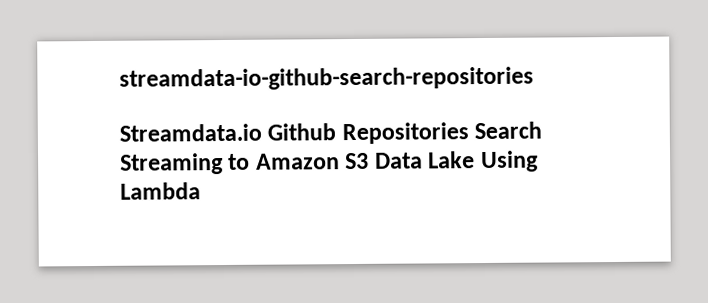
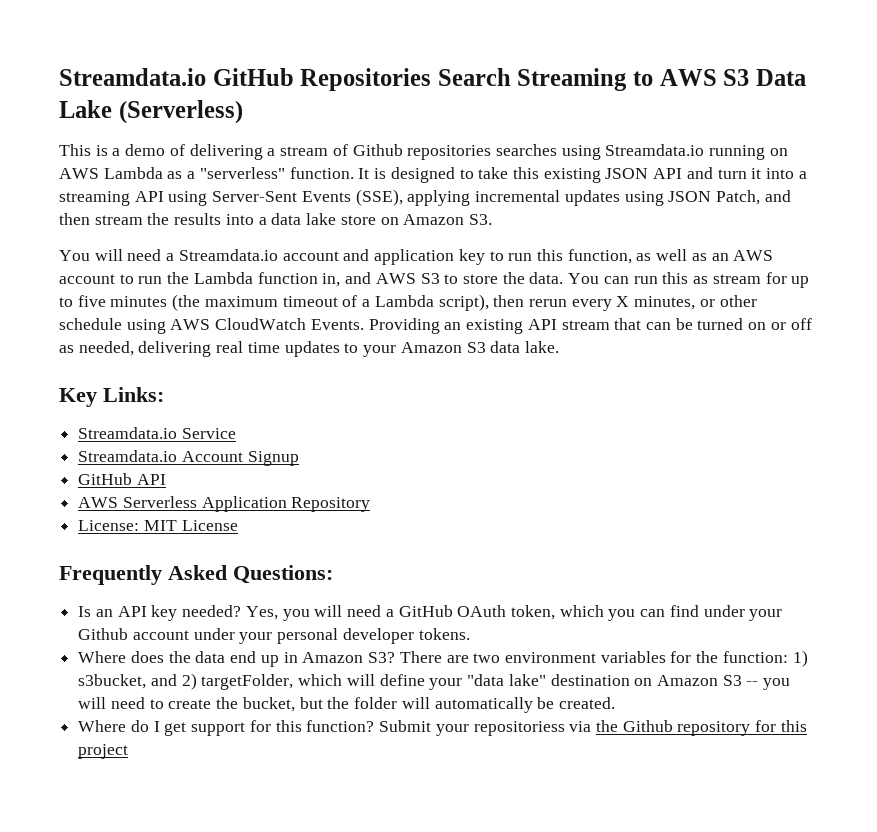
- streamdata-io-github-search-repositories
- Streamdata.io Github Repositories Search Streaming to Amazon S3 Data Lake Using Lambda
+ Streamdata.io GitHub Repositories Search Streaming to AWS S3 Data Lake (Serverless)
+ This is a demo of delivering a stream of Github repositories searches using Streamdata.io running on AWS Lambda as a "serverless" function. It is designed to take this existing JSON API and turn it into a streaming API using Server-Sent Events (SSE), applying incremental updates using JSON Patch, and then stream the results into a data lake store on Amazon S3.
+ You will need a Streamdata.io account and application key to run this function, as well as an AWS account to run the Lambda function in, and AWS S3 to store the data. You can run this as stream for up to five minutes (the maximum timeout of a Lambda script), then rerun every X minutes, or other schedule using AWS CloudWatch Events. Providing an existing API stream that can be turned on or off as needed, delivering real time updates to your Amazon S3 data lake.
+ Key Links:
+ Streamdata.io Service
+ Streamdata.io Account Signup
+ GitHub API
+ AWS Serverless Application Repository
+ License: MIT License
+ Frequently Asked Questions:
+ Is an API key needed? Yes, you will need a GitHub OAuth token, which you can find under your Github account under your personal developer tokens.
+ Where does the data end up in Amazon S3? There are two environment variables for the function: 1) s3bucket, and 2) targetFolder, which will define your "data lake" destination on Amazon S3 -- you will need to create the bucket, but the folder will automatically be created.
+ Where do I get support for this function? Submit your repositoriess via the Github repository for this project

